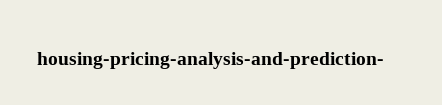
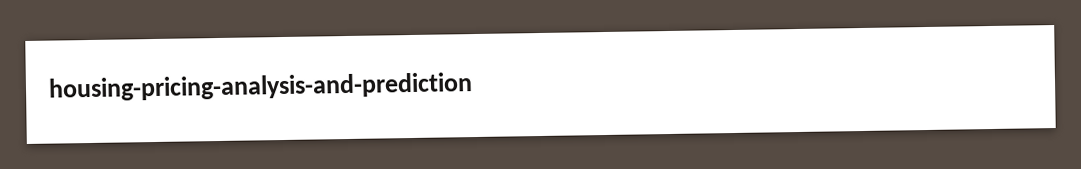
- housing-pricing-analysis-and-prediction-
+ housing-pricing-analysis-and-prediction

